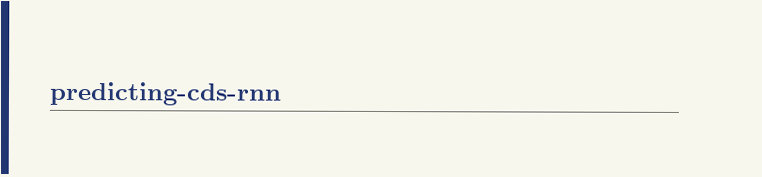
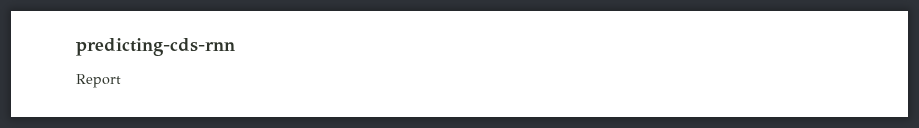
+ Report

